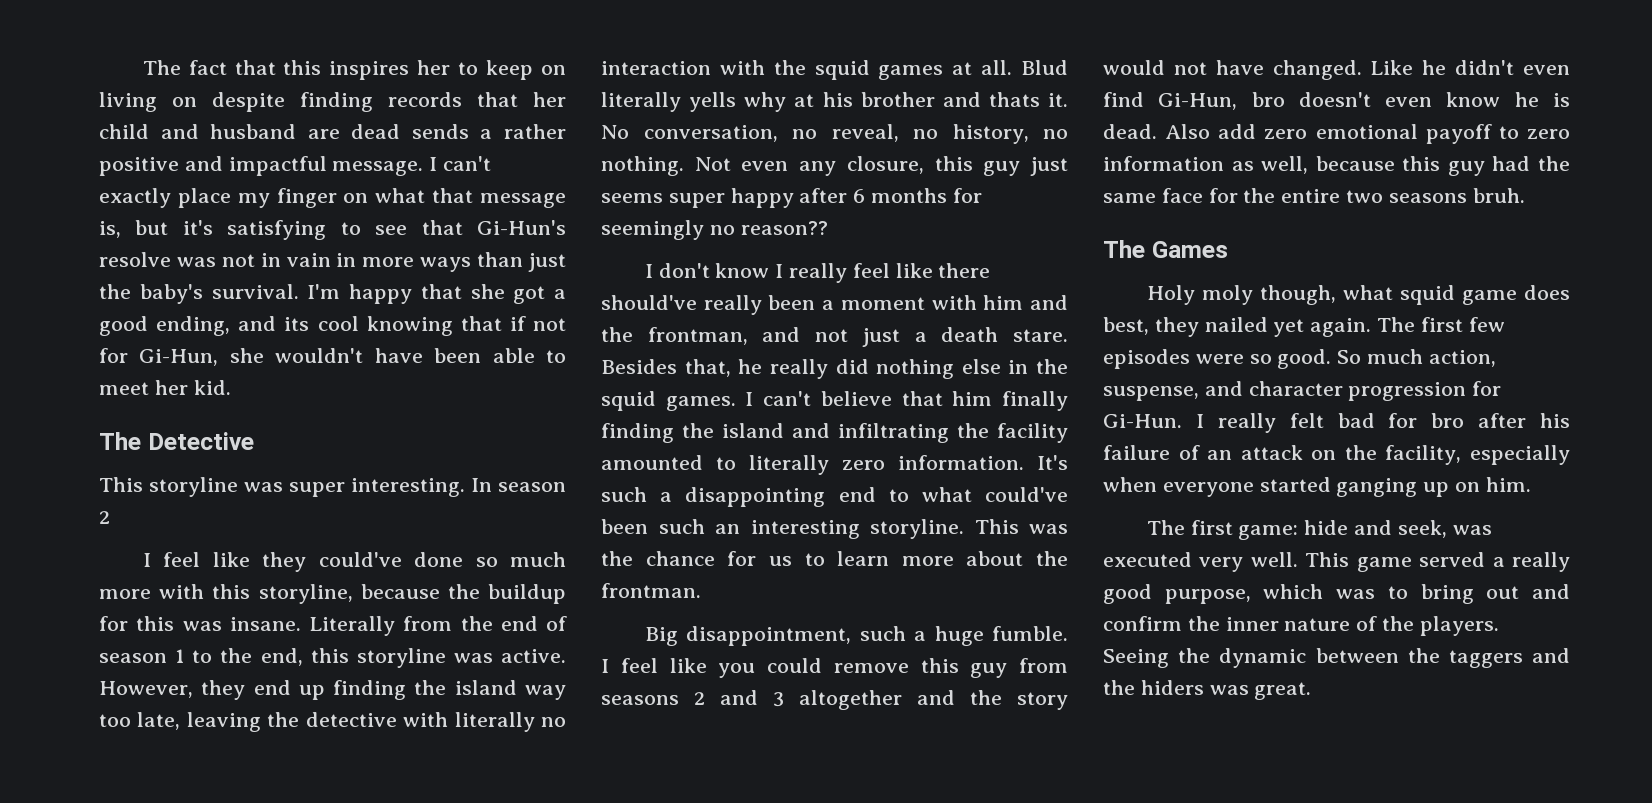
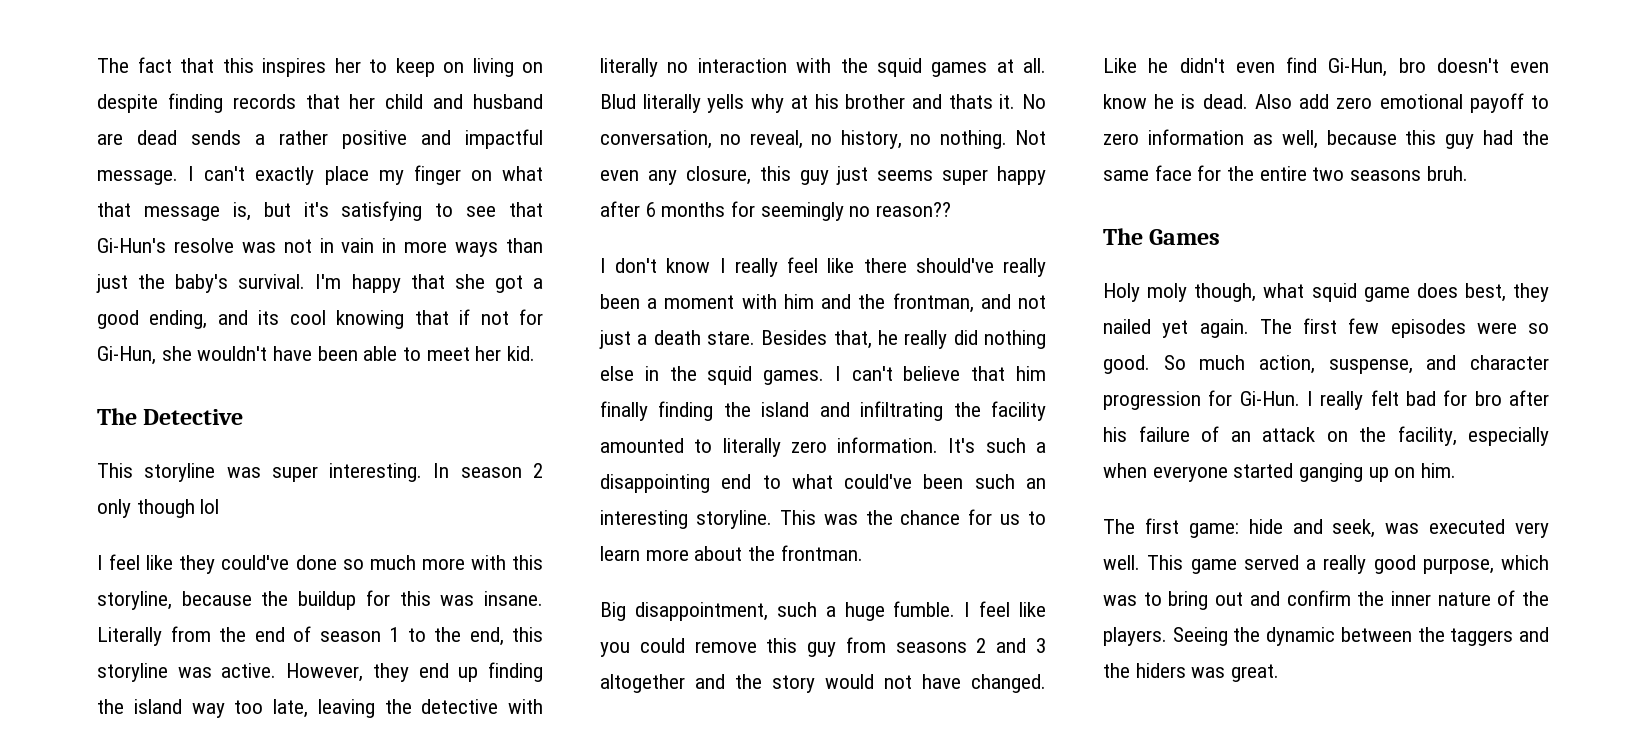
- In season 2
+ In season 2 only though lol

